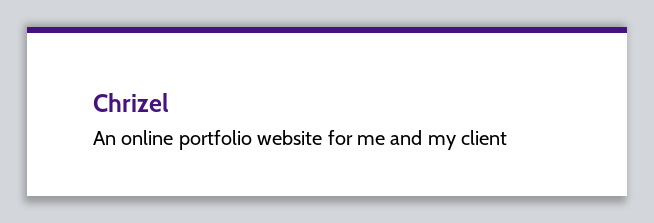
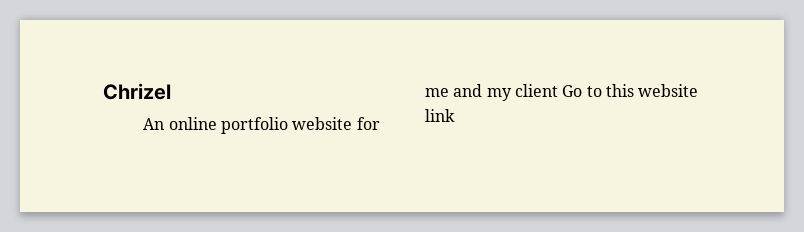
- An online portfolio website for me and my client
+ An online portfolio website for me and my client Go to this website link

